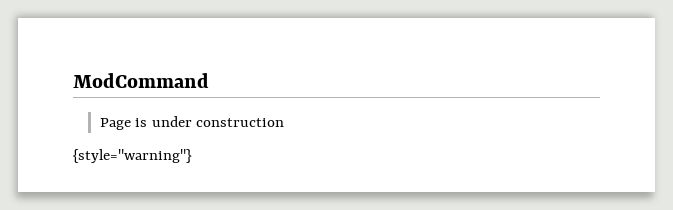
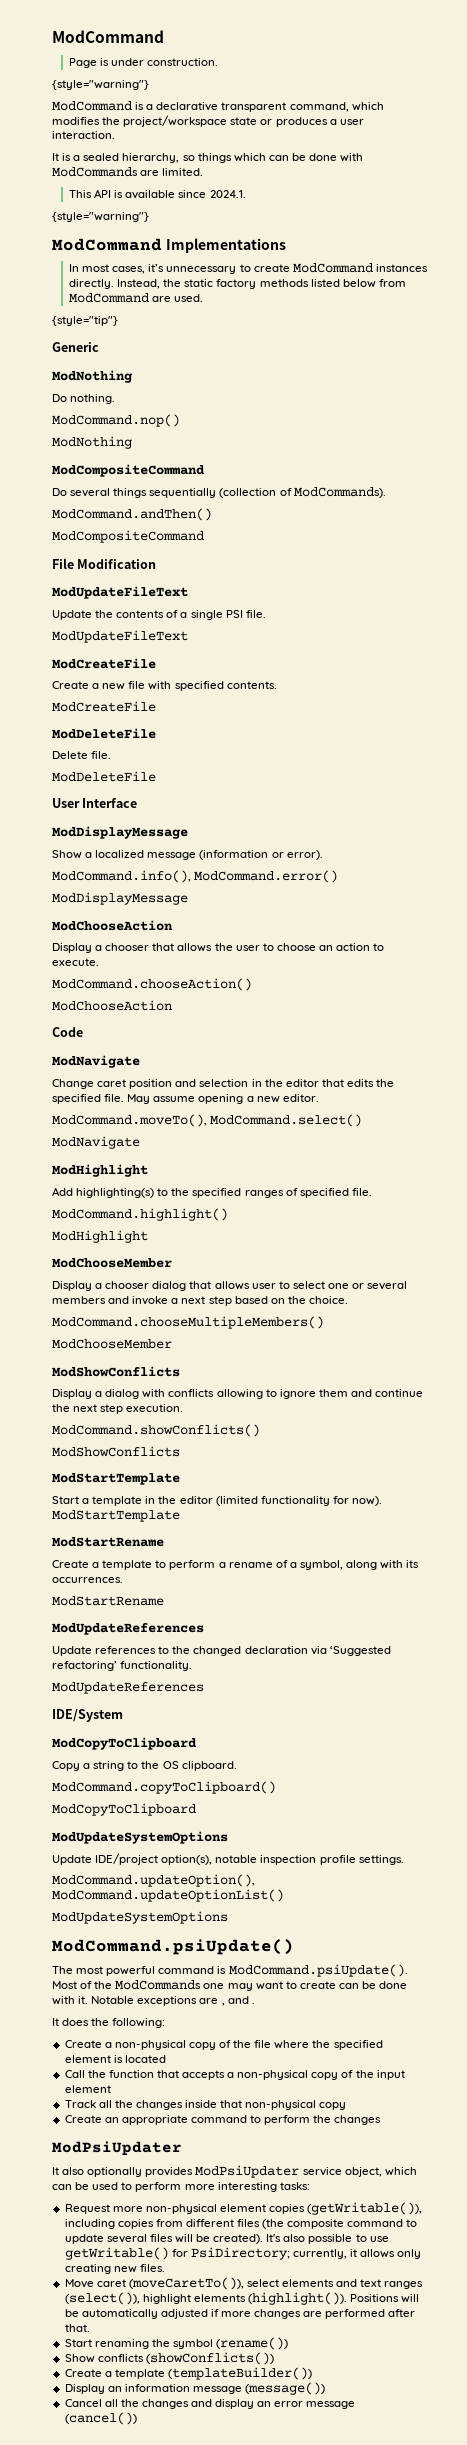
- Page is under construction
+ Page is under construction.
  {style="warning"}
+ ModCommand is a declarative transparent command, which modifies the project/workspace state or produces a user interaction.
+ It is a sealed hierarchy, so things which can be done with ModCommands are limited.
+ This API is available since 2024.1.
+ {style="warning"}
+ ModCommand Implementations
+ In most cases, it’s unnecessary to create ModCommand instances directly. Instead, the static factory methods listed below from ModCommand are used.
+ {style="tip"}
+ Generic
+ ModNothing
+ Do nothing.
+ ModCommand.nop()
+ ModNothing
+ ModCompositeCommand
+ Do several things sequentially (collection of ModCommands).
+ ModCommand.andThen()
+ ModCompositeCommand
+ File Modification
+ ModUpdateFileText
+ Update the contents of a single PSI file.
+ ModUpdateFileText
+ ModCreateFile
+ Create a new file with specified contents.
+ ModCreateFile
+ ModDeleteFile
+ Delete file.
+ ModDeleteFile
+ User Interface
+ ModDisplayMessage
+ Show a localized message (information or error).
+ ModCommand.info(), ModCommand.error()
+ ModDisplayMessage
+ ModChooseAction
+ Display a chooser that allows the user to choose an action to execute.
+ ModCommand.chooseAction()
+ ModChooseAction
+ Code
+ ModNavigate
+ Change caret position and selection in the editor that edits the specified file. May assume opening a new editor.
+ ModCommand.moveTo(), ModCommand.select()
+ ModNavigate
+ ModHighlight
+ Add highlighting(s) to the specified ranges of specified file.
+ ModCommand.highlight()
+ ModHighlight
+ ModChooseMember
+ Display a chooser dialog that allows user to select one or several members and invoke a next step based on the choice.
+ ModCommand.chooseMultipleMembers()
+ ModChooseMember
+ ModShowConflicts
+ Display a dialog with conflicts allowing to ignore them and continue the next step execution.
+ ModCommand.showConflicts()
+ ModShowConflicts
+ ModStartTemplate
+ Start a template in the editor (limited functionality for now). ModStartTemplate
+ ModStartRename
+ Create a template to perform a rename of a symbol, along with its occurrences.
+ ModStartRename
+ ModUpdateReferences
+ Update references to the changed declaration via ‘Suggested refactoring’ functionality.
+ ModUpdateReferences
+ IDE/System
+ ModCopyToClipboard
+ Copy a string to the OS clipboard.
+ ModCommand.copyToClipboard()
+ ModCopyToClipboard
+ ModUpdateSystemOptions
+ Update IDE/project option(s), notable inspection profile settings.
+ ModCommand.updateOption(), ModCommand.updateOptionList()
+ ModUpdateSystemOptions
+ ModCommand.psiUpdate()
+ The most powerful command is ModCommand.psiUpdate(). Most of the ModCommands one may want to create can be done with it. Notable exceptions are , and .
+ It does the following:
+ Create a non-physical copy of the file where the specified element is located
+ Call the function that accepts a non-physical copy of the input element
+ Track all the changes inside that non-physical copy
+ Create an appropriate command to perform the changes
+ ModPsiUpdater
+ It also optionally provides ModPsiUpdater service object, which can be used to perform more interesting tasks:
+ Request more non-physical element copies (getWritable()), including copies from different files (the composite command to update several files will be created). It's also possible to use getWritable() for PsiDirectory; currently, it allows only creating new files.
+ Move caret (moveCaretTo()), select elements and text ranges (select()), highlight elements (highlight()). Positions will be automatically adjusted if more changes are performed after that.
+ Start renaming the symbol (rename())
+ Show conflicts (showConflicts())
+ Create a template (templateBuilder())
+ Display an information message (message())
+ Cancel all the changes and display an error message (cancel())

